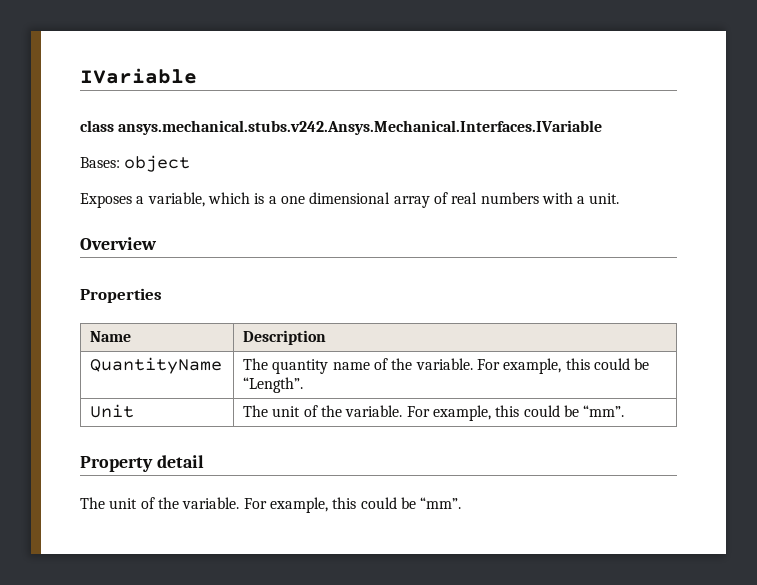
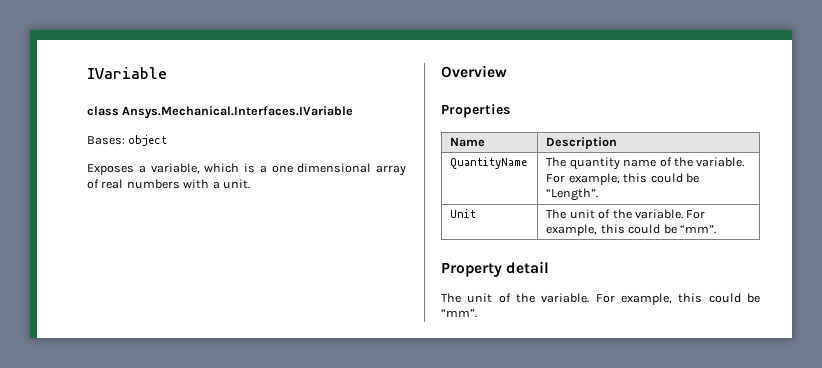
- class ansys.mechanical.stubs.v242.Ansys.Mechanical.Interfaces.IVariable
+ class Ansys.Mechanical.Interfaces.IVariable

